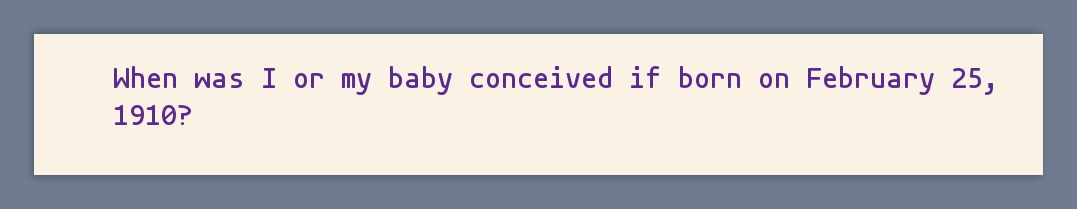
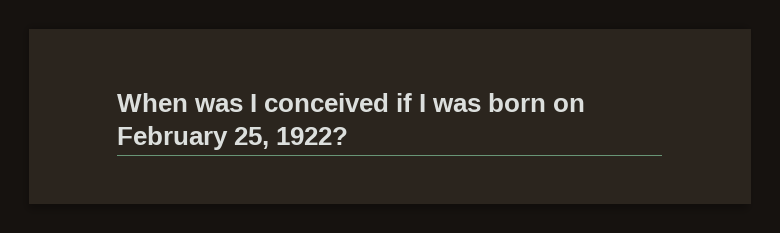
- When was I or my baby conceived if born on February 25, 1910?
+ When was I conceived if I was born on February 25, 1922?

